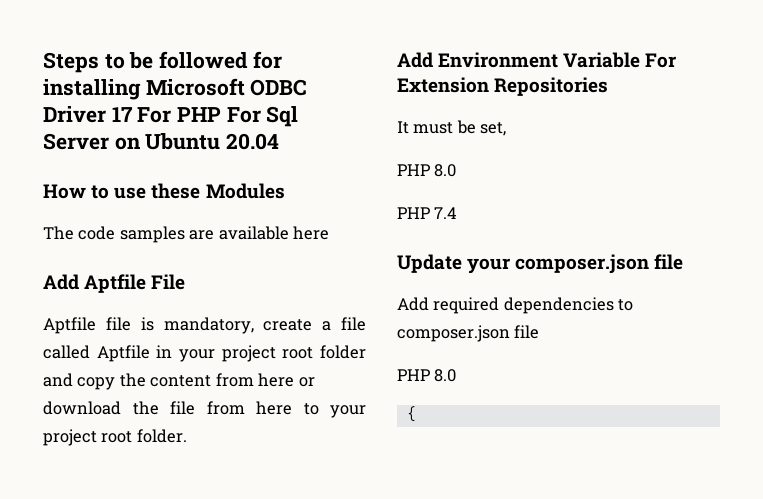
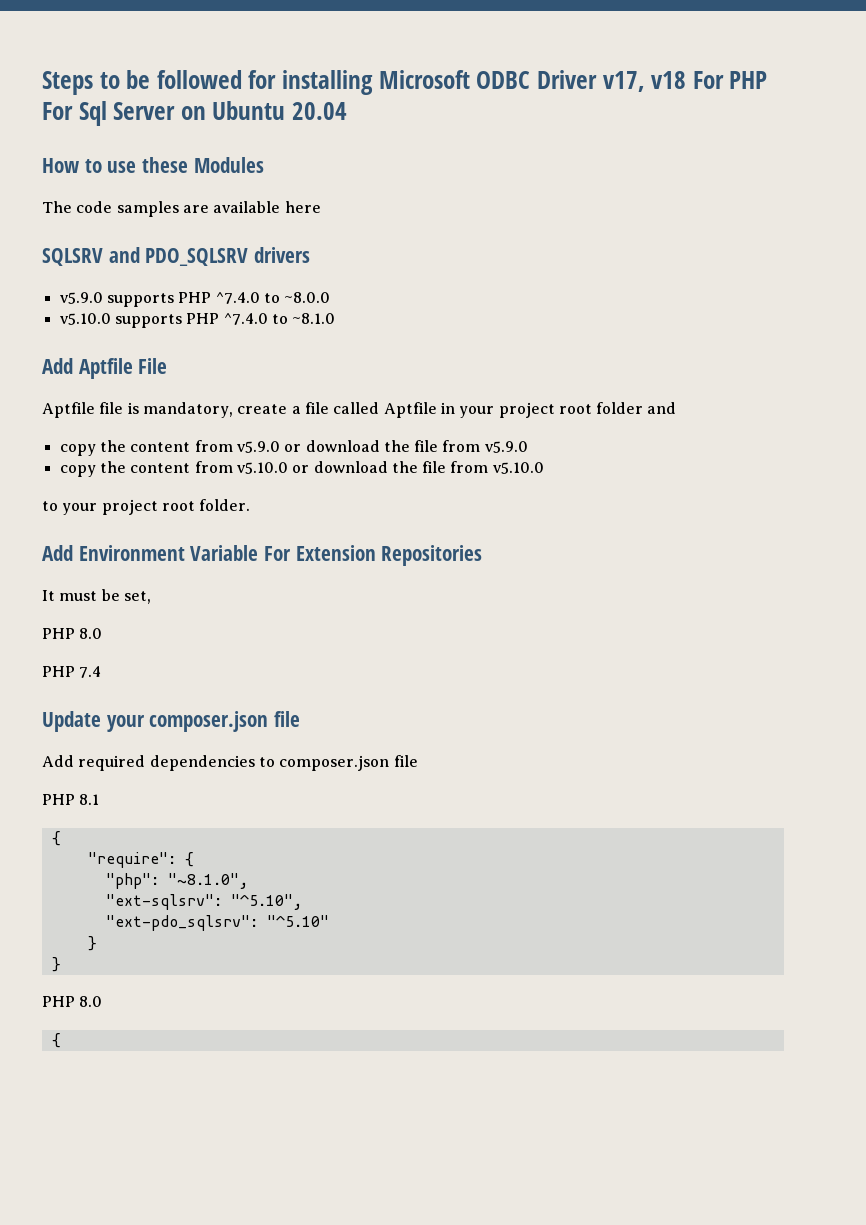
- Steps to be followed for installing Microsoft ODBC Driver 17 For PHP For Sql Server on Ubuntu 20.04
+ Steps to be followed for installing Microsoft ODBC Driver v17, v18 For PHP For Sql Server on Ubuntu 20.04
+ SQLSRV and PDO_SQLSRV drivers
+ v5.9.0 supports PHP ^7.4.0 to ~8.0.0
+ v5.10.0 supports PHP ^7.4.0 to ~8.1.0
- Aptfile file is mandatory, create a file called Aptfile in your project root folder and copy the content from here or download the file from here to your project root folder.
+ Aptfile file is mandatory, create a file called Aptfile in your project root folder and
+ copy the content from v5.9.0 or download the file from v5.9.0
+ copy the content from v5.10.0 or download the file from v5.10.0
+ to your project root folder.
+ PHP 8.1
+ {
+ "require": {
+ "php": "~8.1.0",
+ "ext-sqlsrv": "^5.10",
+ "ext-pdo_sqlsrv": "^5.10"
+ }
+ }

